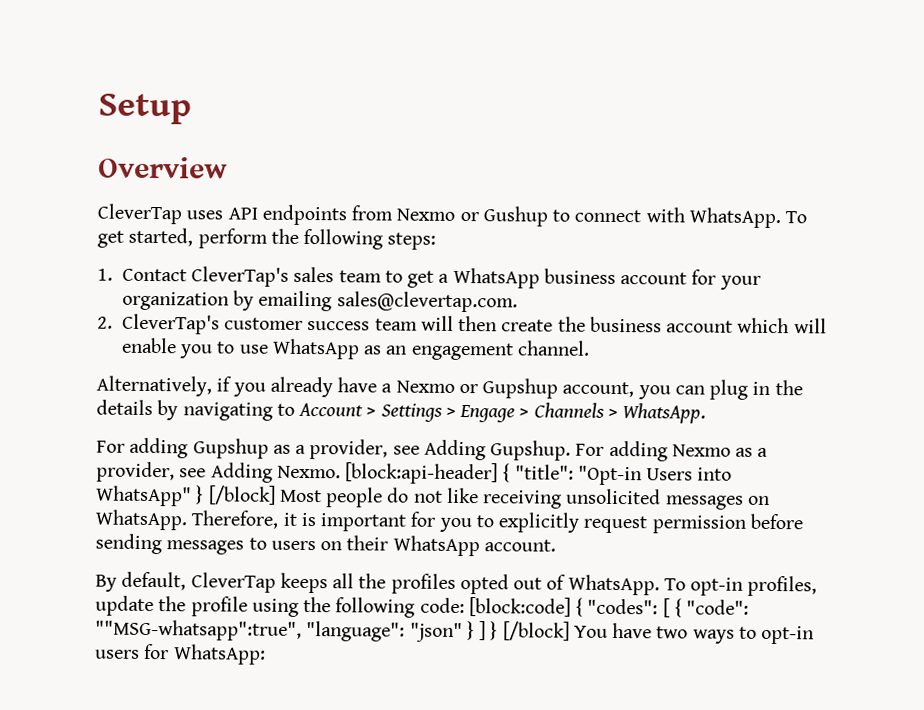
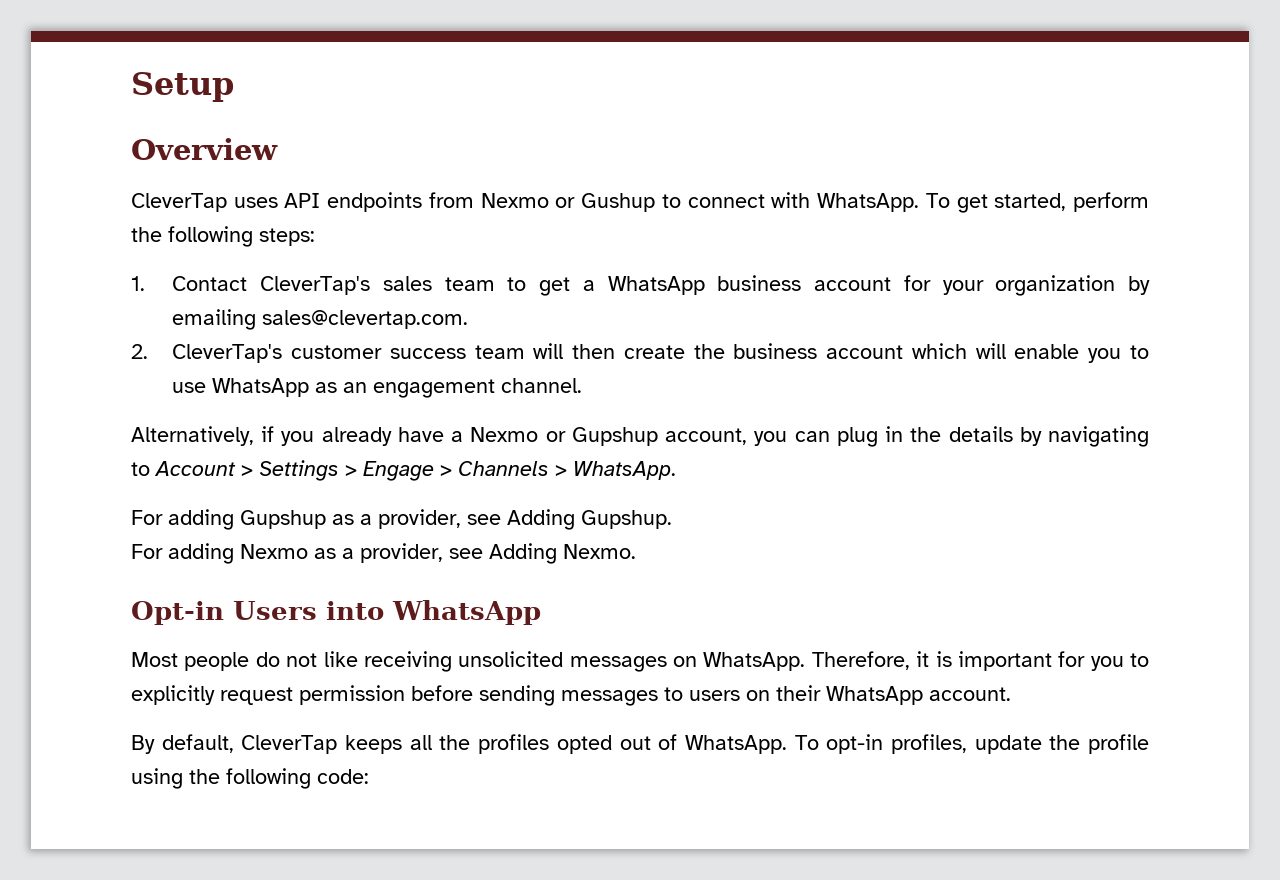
- For adding Gupshup as a provider, see Adding Gupshup. For adding Nexmo as a provider, see Adding Nexmo. [block:api-header] { "title": "Opt-in Users into WhatsApp" } [/block] Most people do not like receiving unsolicited messages on WhatsApp.
+ For adding Gupshup as a provider, see Adding Gupshup.
+ For adding Nexmo as a provider, see Adding Nexmo.
+ Opt-in Users into WhatsApp
+ Most people do not like receiving unsolicited messages on WhatsApp.
- To opt-in profiles, update the profile using the following code: [block:code] { "codes": [ { "code": ""MSG-whatsapp":true", "language": "json" } ] } [/block] You have two ways to opt-in users for WhatsApp:
+ To opt-in profiles, update the profile using the following code:

